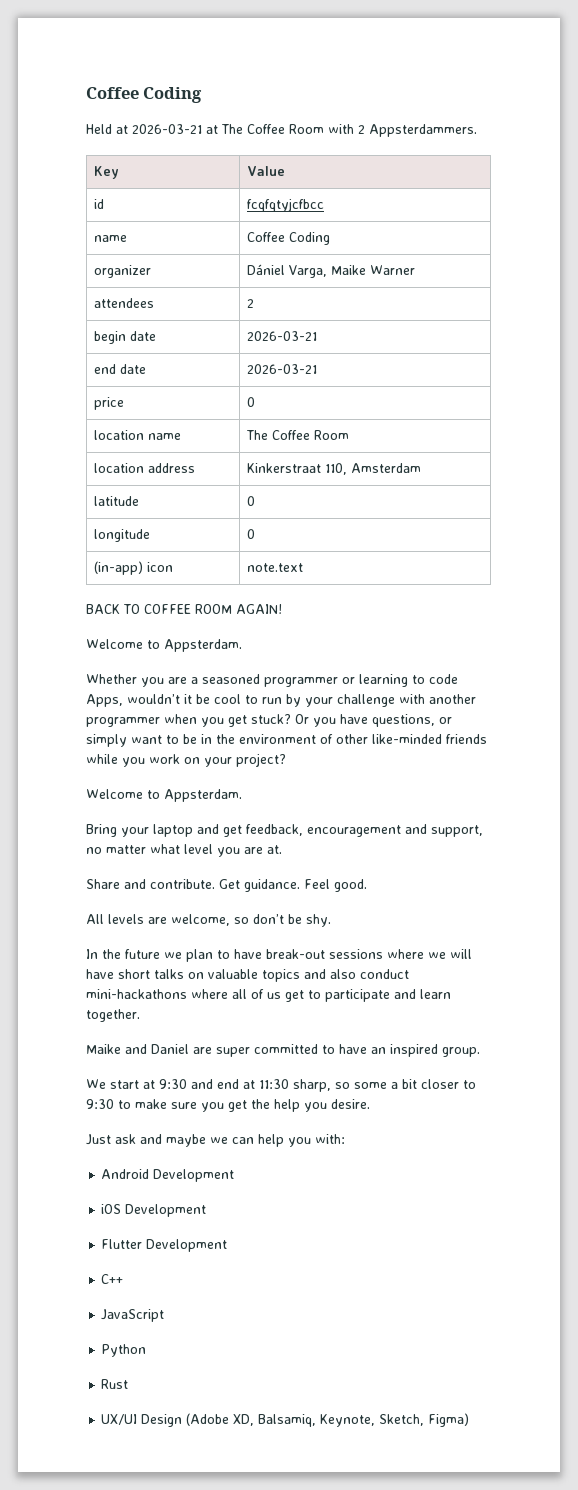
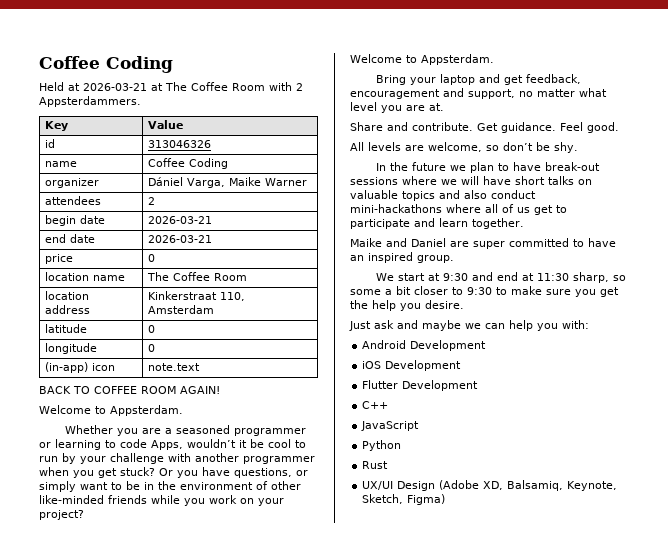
- id | fcqfqtyjcfbcc
+ id | 313046326

